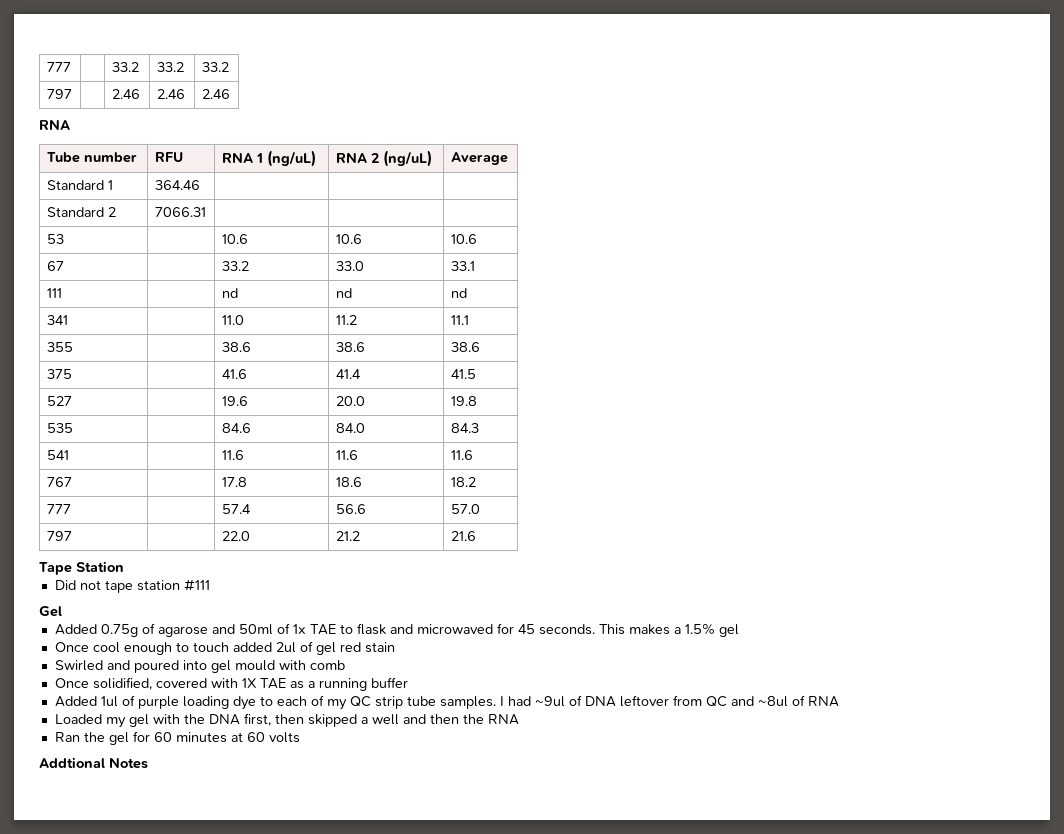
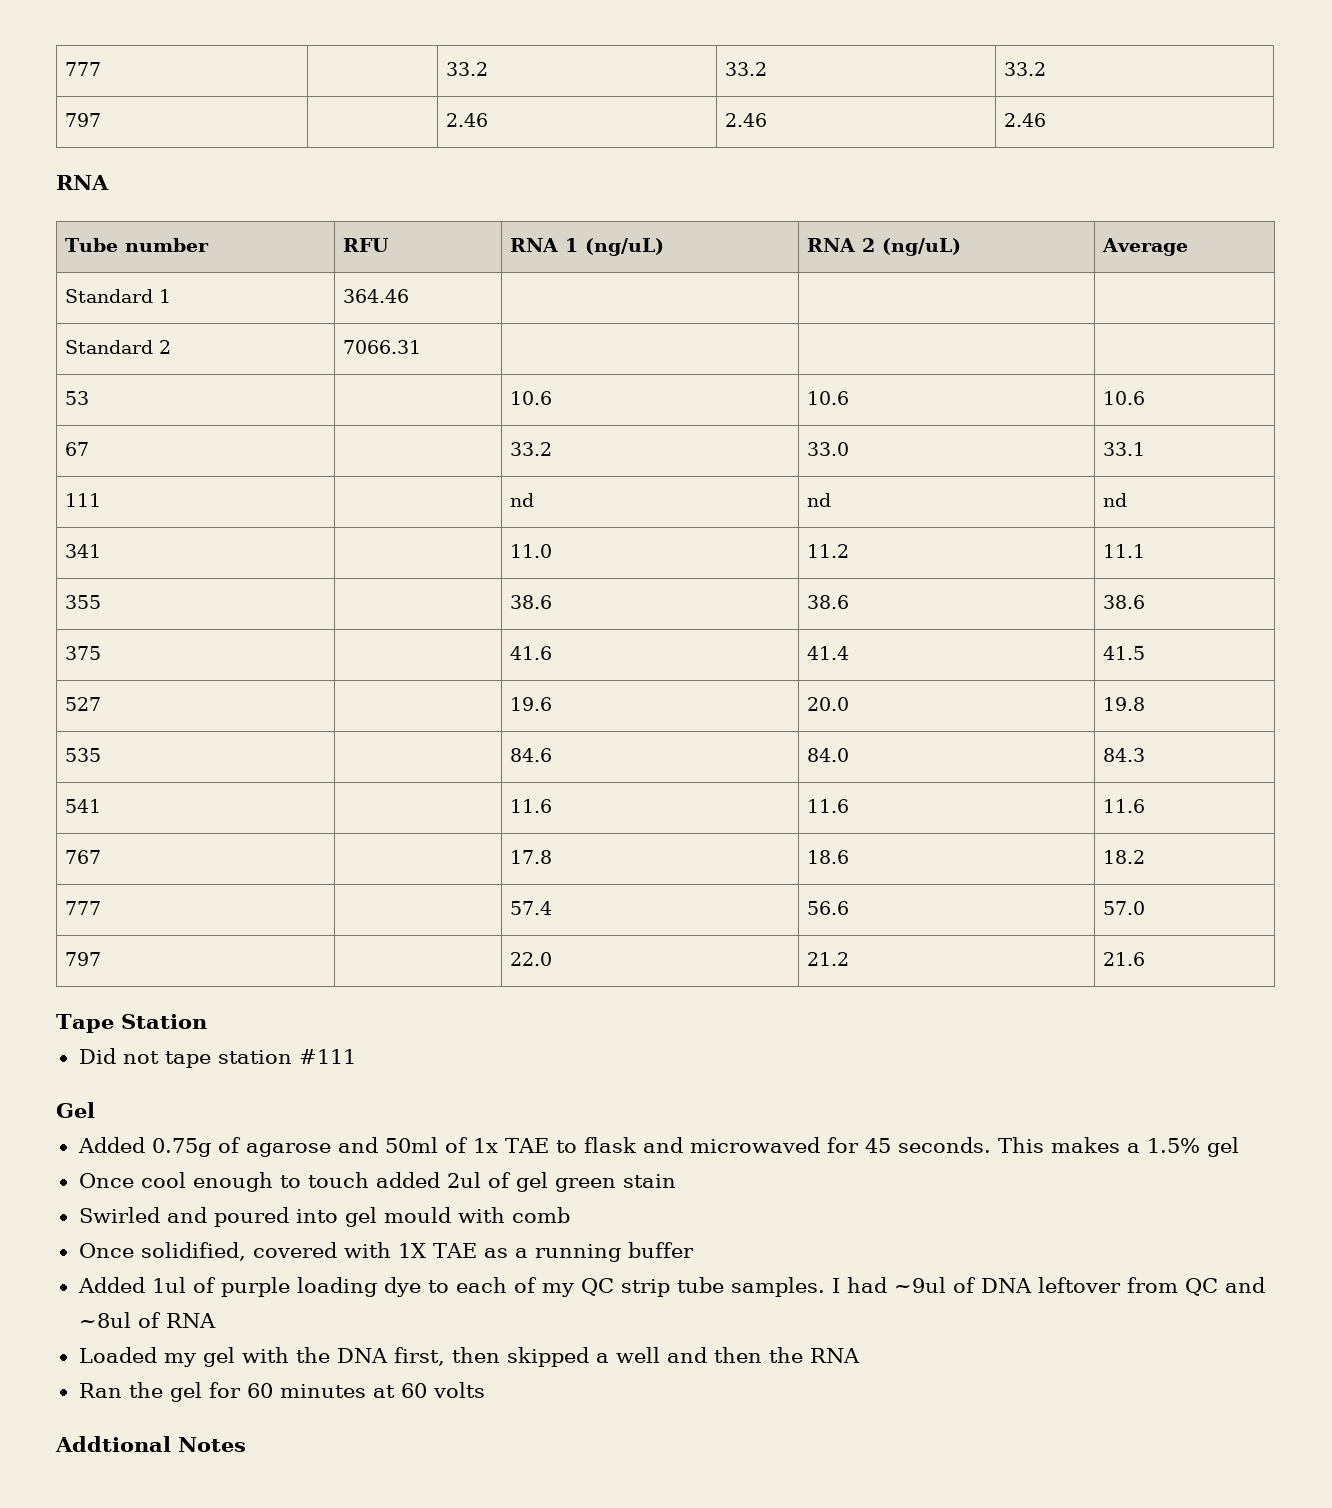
- Once cool enough to touch added 2ul of gel red stain
+ Once cool enough to touch added 2ul of gel green stain

